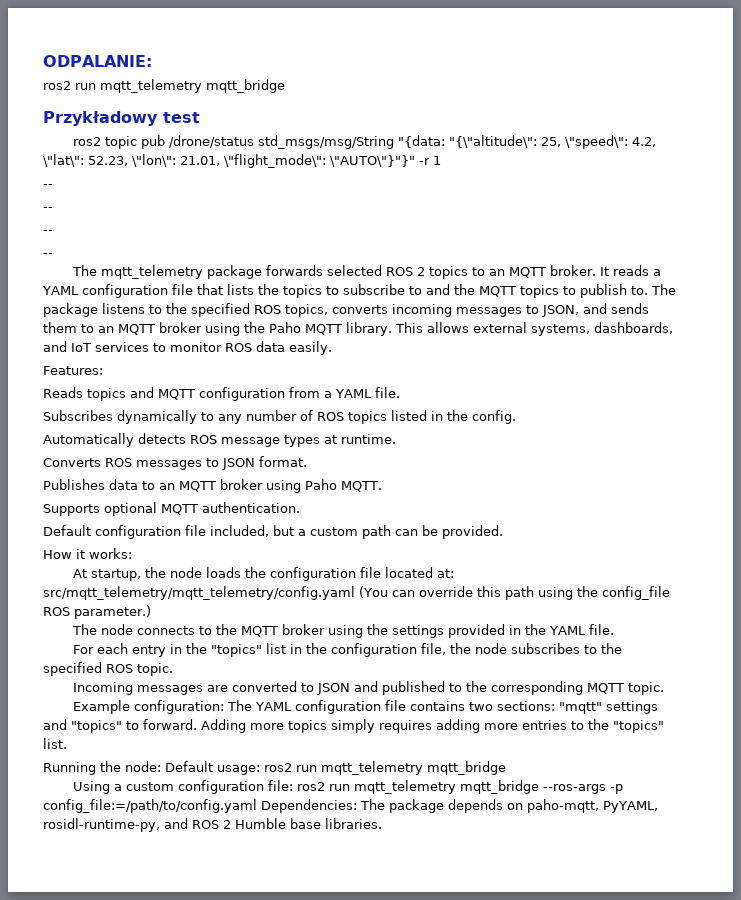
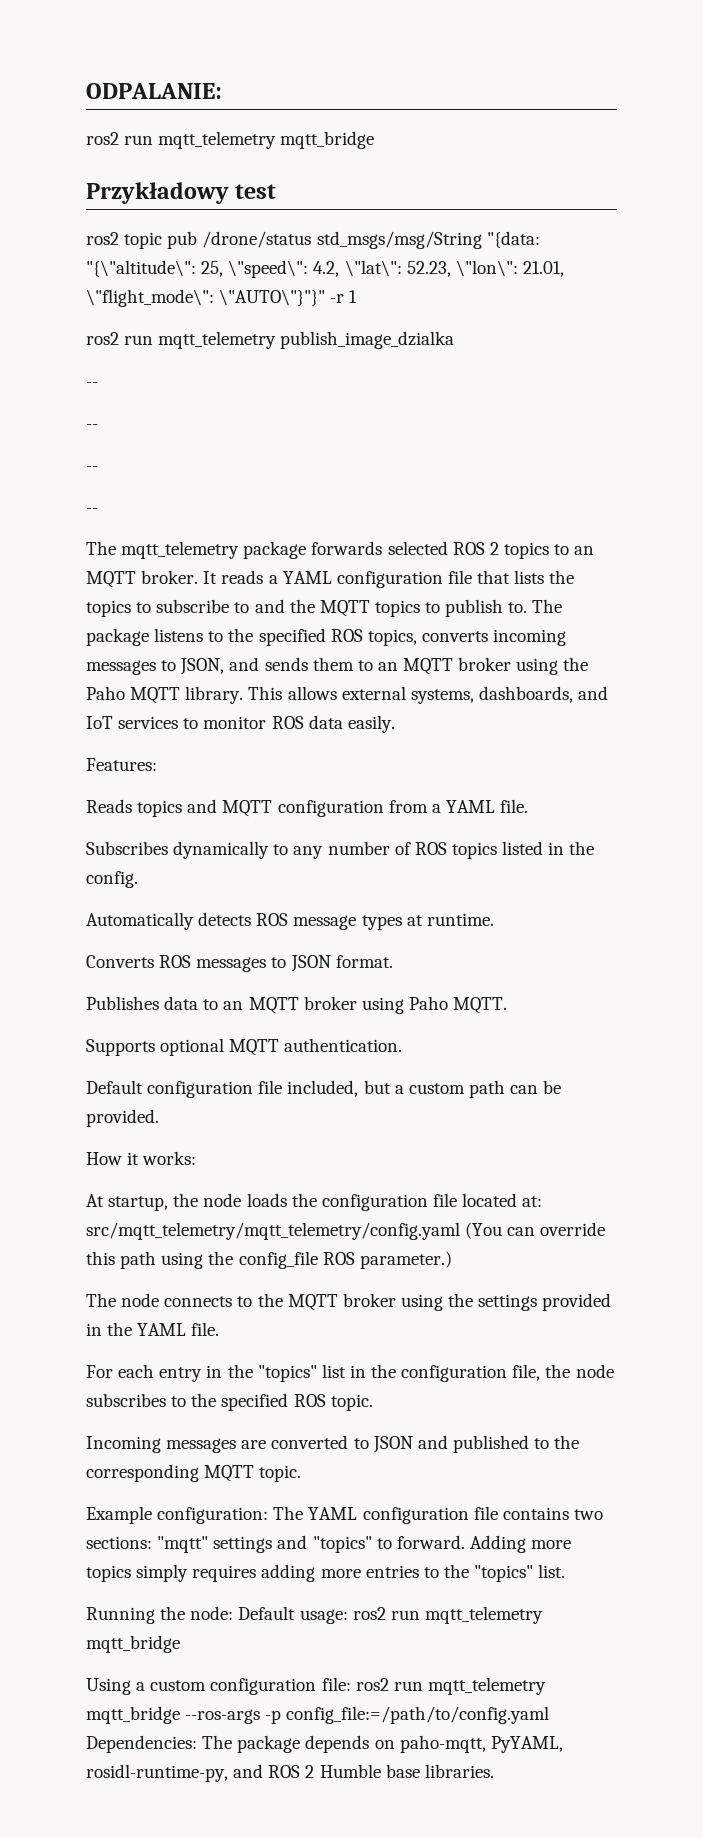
+ ros2 run mqtt_telemetry publish_image_dzialka

